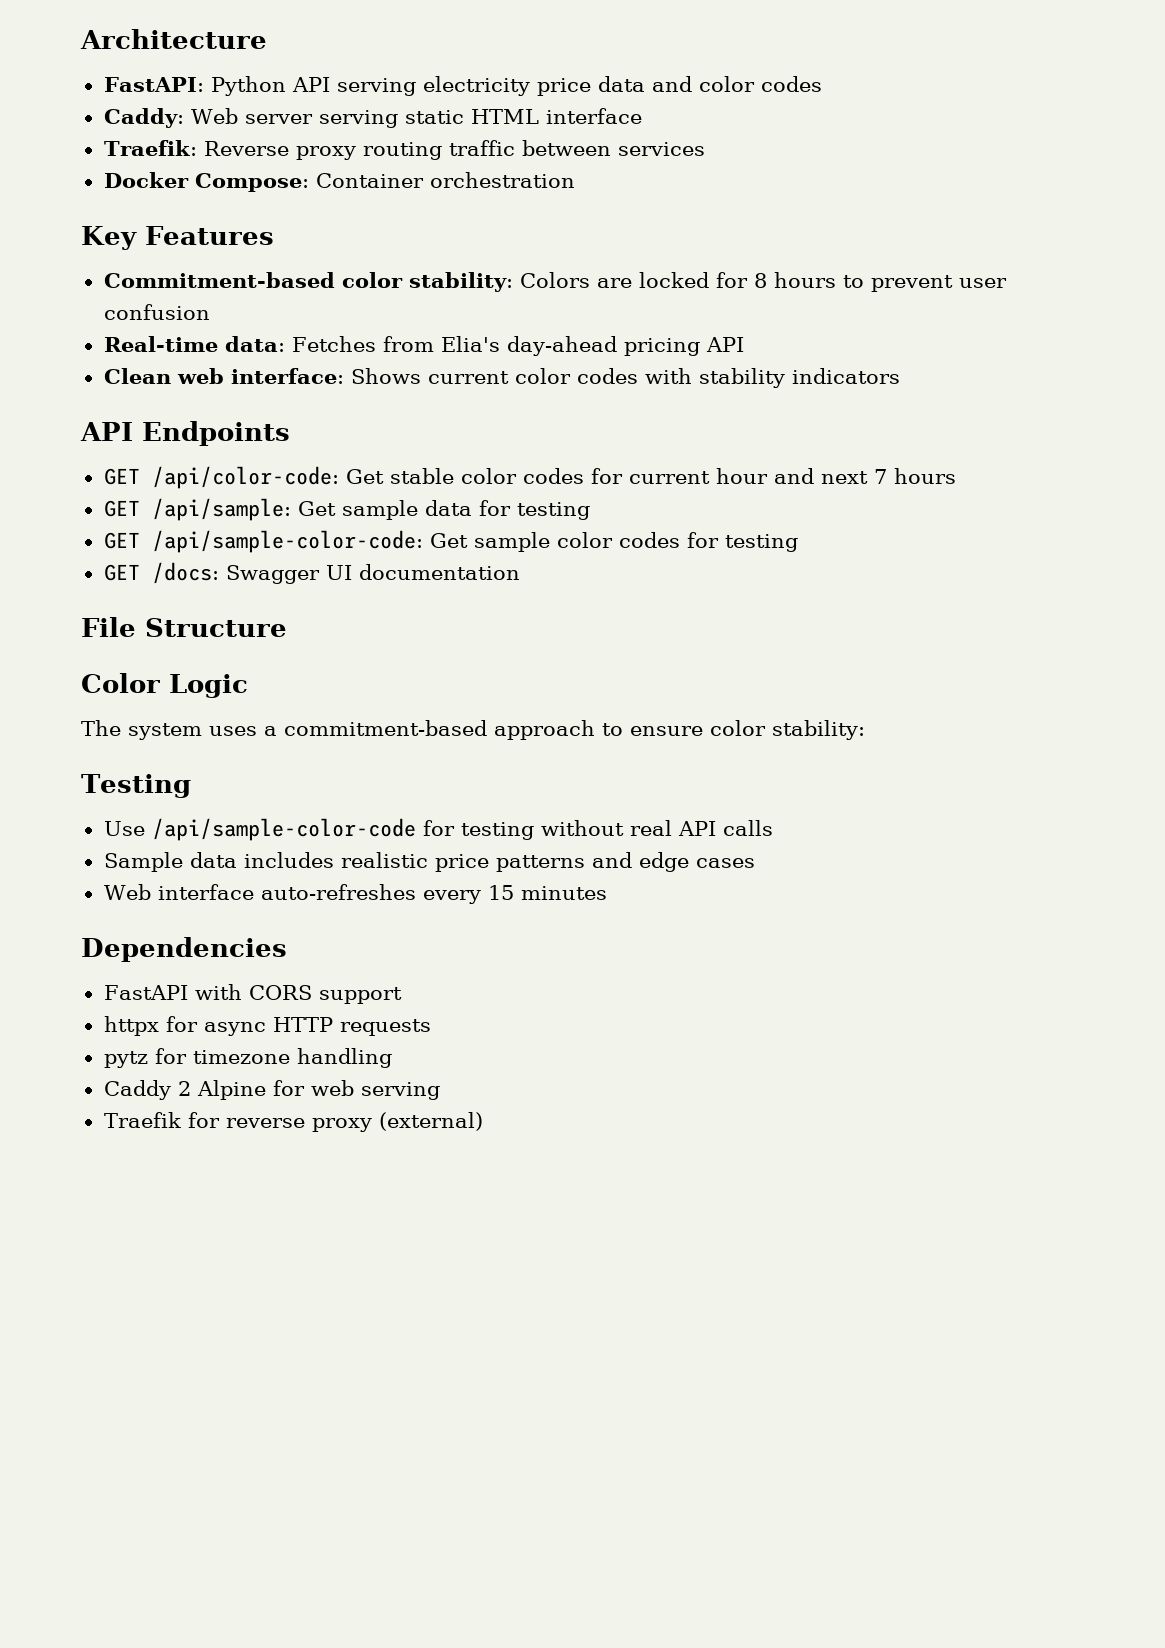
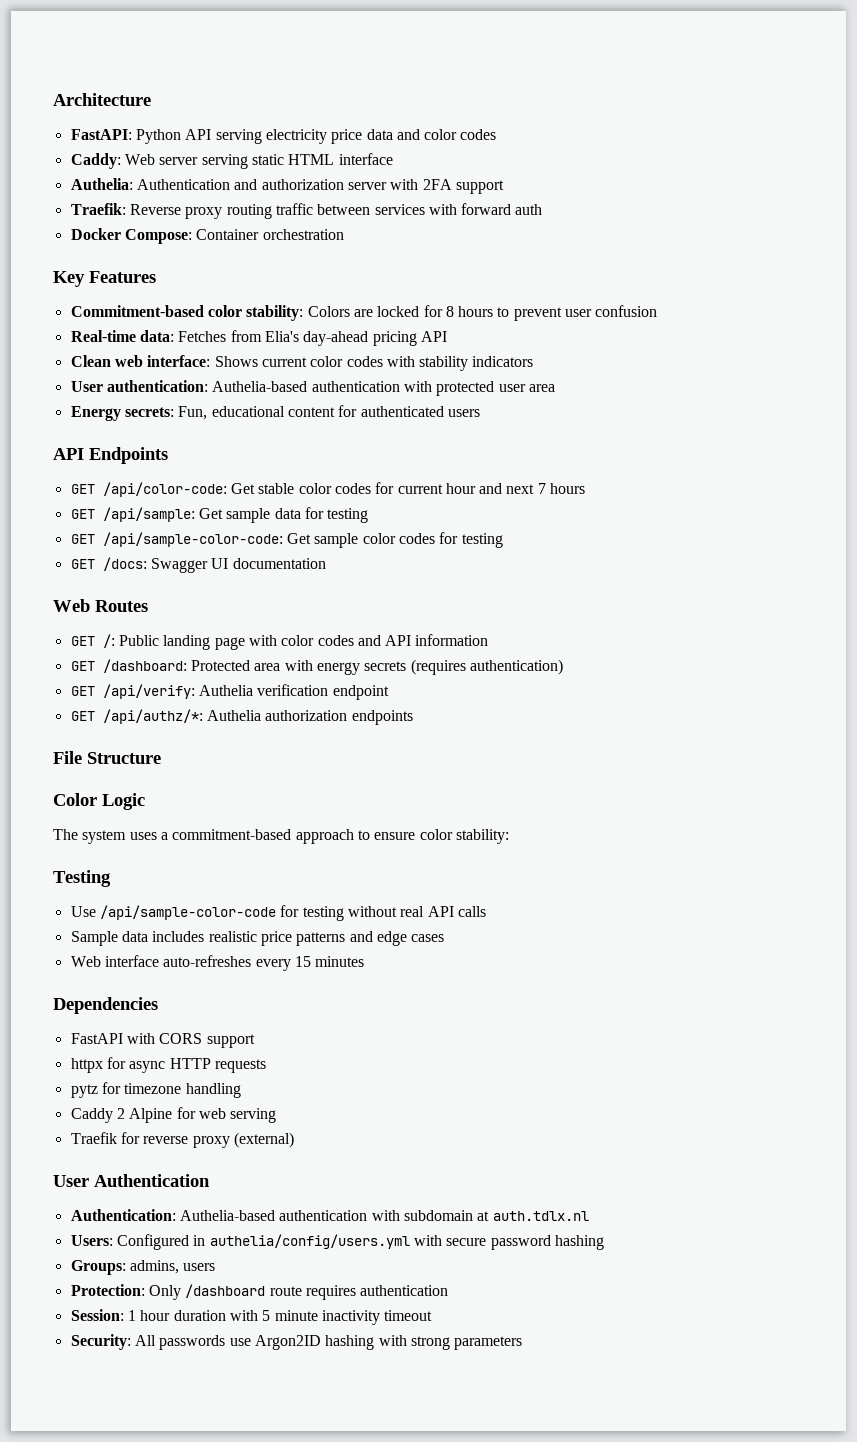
+ Authelia: Authentication and authorization server with 2FA support
- Traefik: Reverse proxy routing traffic between services
+ Traefik: Reverse proxy routing traffic between services with forward auth
+ User authentication: Authelia-based authentication with protected user area
+ Energy secrets: Fun, educational content for authenticated users
+ Web Routes
+ GET /: Public landing page with color codes and API information
+ GET /dashboard: Protected area with energy secrets (requires authentication)
+ GET /api/verify: Authelia verification endpoint
+ GET /api/authz/*: Authelia authorization endpoints
+ User Authentication
+ Authentication: Authelia-based authentication with subdomain at auth.tdlx.nl
+ Users: Configured in authelia/config/users.yml with secure password hashing
+ Groups: admins, users
+ Protection: Only /dashboard route requires authentication
+ Session: 1 hour duration with 5 minute inactivity timeout
+ Security: All passwords use Argon2ID hashing with strong parameters

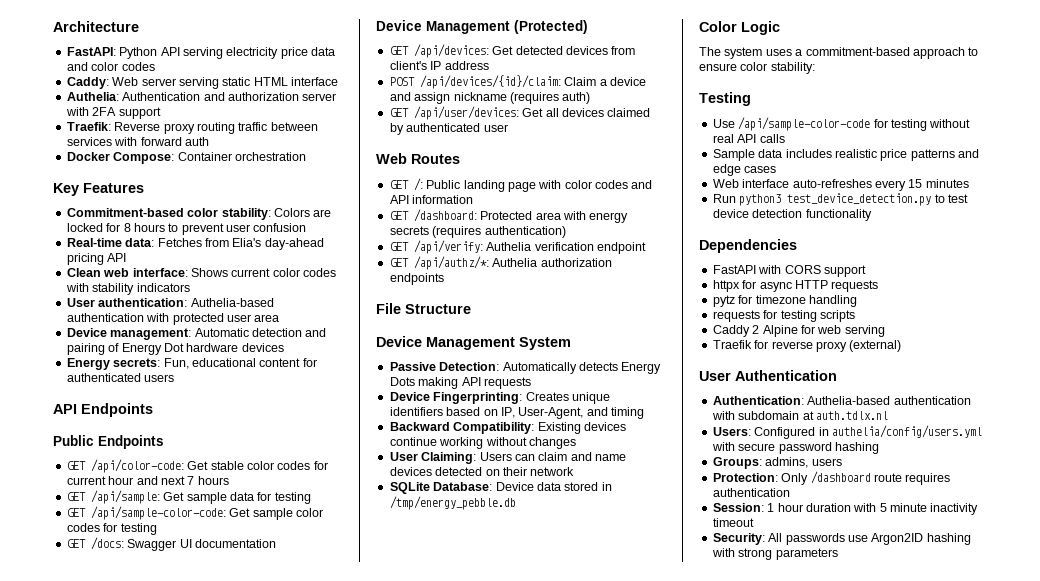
+ Device management: Automatic detection and pairing of Energy Dot hardware devices
+ Public Endpoints
+ Device Management (Protected)
+ GET /api/devices: Get detected devices from client's IP address
+ POST /api/devices/{id}/claim: Claim a device and assign nickname (requires auth)
+ GET /api/user/devices: Get all devices claimed by authenticated user
+ Device Management System
+ Passive Detection: Automatically detects Energy Dots making API requests
+ Device Fingerprinting: Creates unique identifiers based on IP, User-Agent, and timing
+ Backward Compatibility: Existing devices continue working without changes
+ User Claiming: Users can claim and name devices detected on their network
+ SQLite Database: Device data stored in /tmp/energy_pebble.db
+ Run python3 test_device_detection.py to test device detection functionality
+ requests for testing scripts

